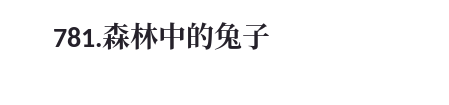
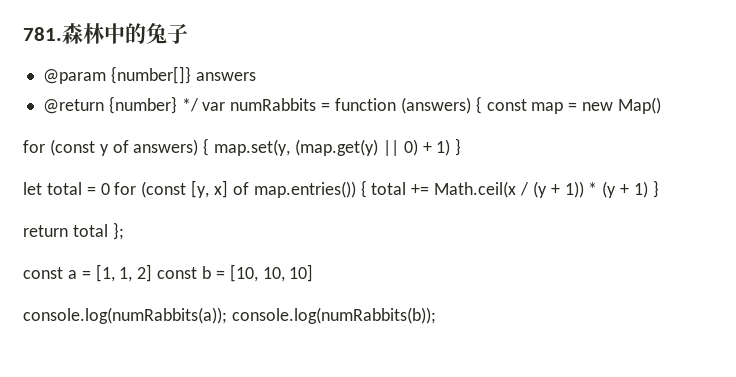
+ @param {number[]} answers
+ @return {number} */ var numRabbits = function (answers) { const map = new Map()
+ for (const y of answers) { map.set(y, (map.get(y) || 0) + 1) }
+ let total = 0 for (const [y, x] of map.entries()) { total += Math.ceil(x / (y + 1)) * (y + 1) }
+ return total };
+ const a = [1, 1, 2] const b = [10, 10, 10]
+ console.log(numRabbits(a)); console.log(numRabbits(b));

